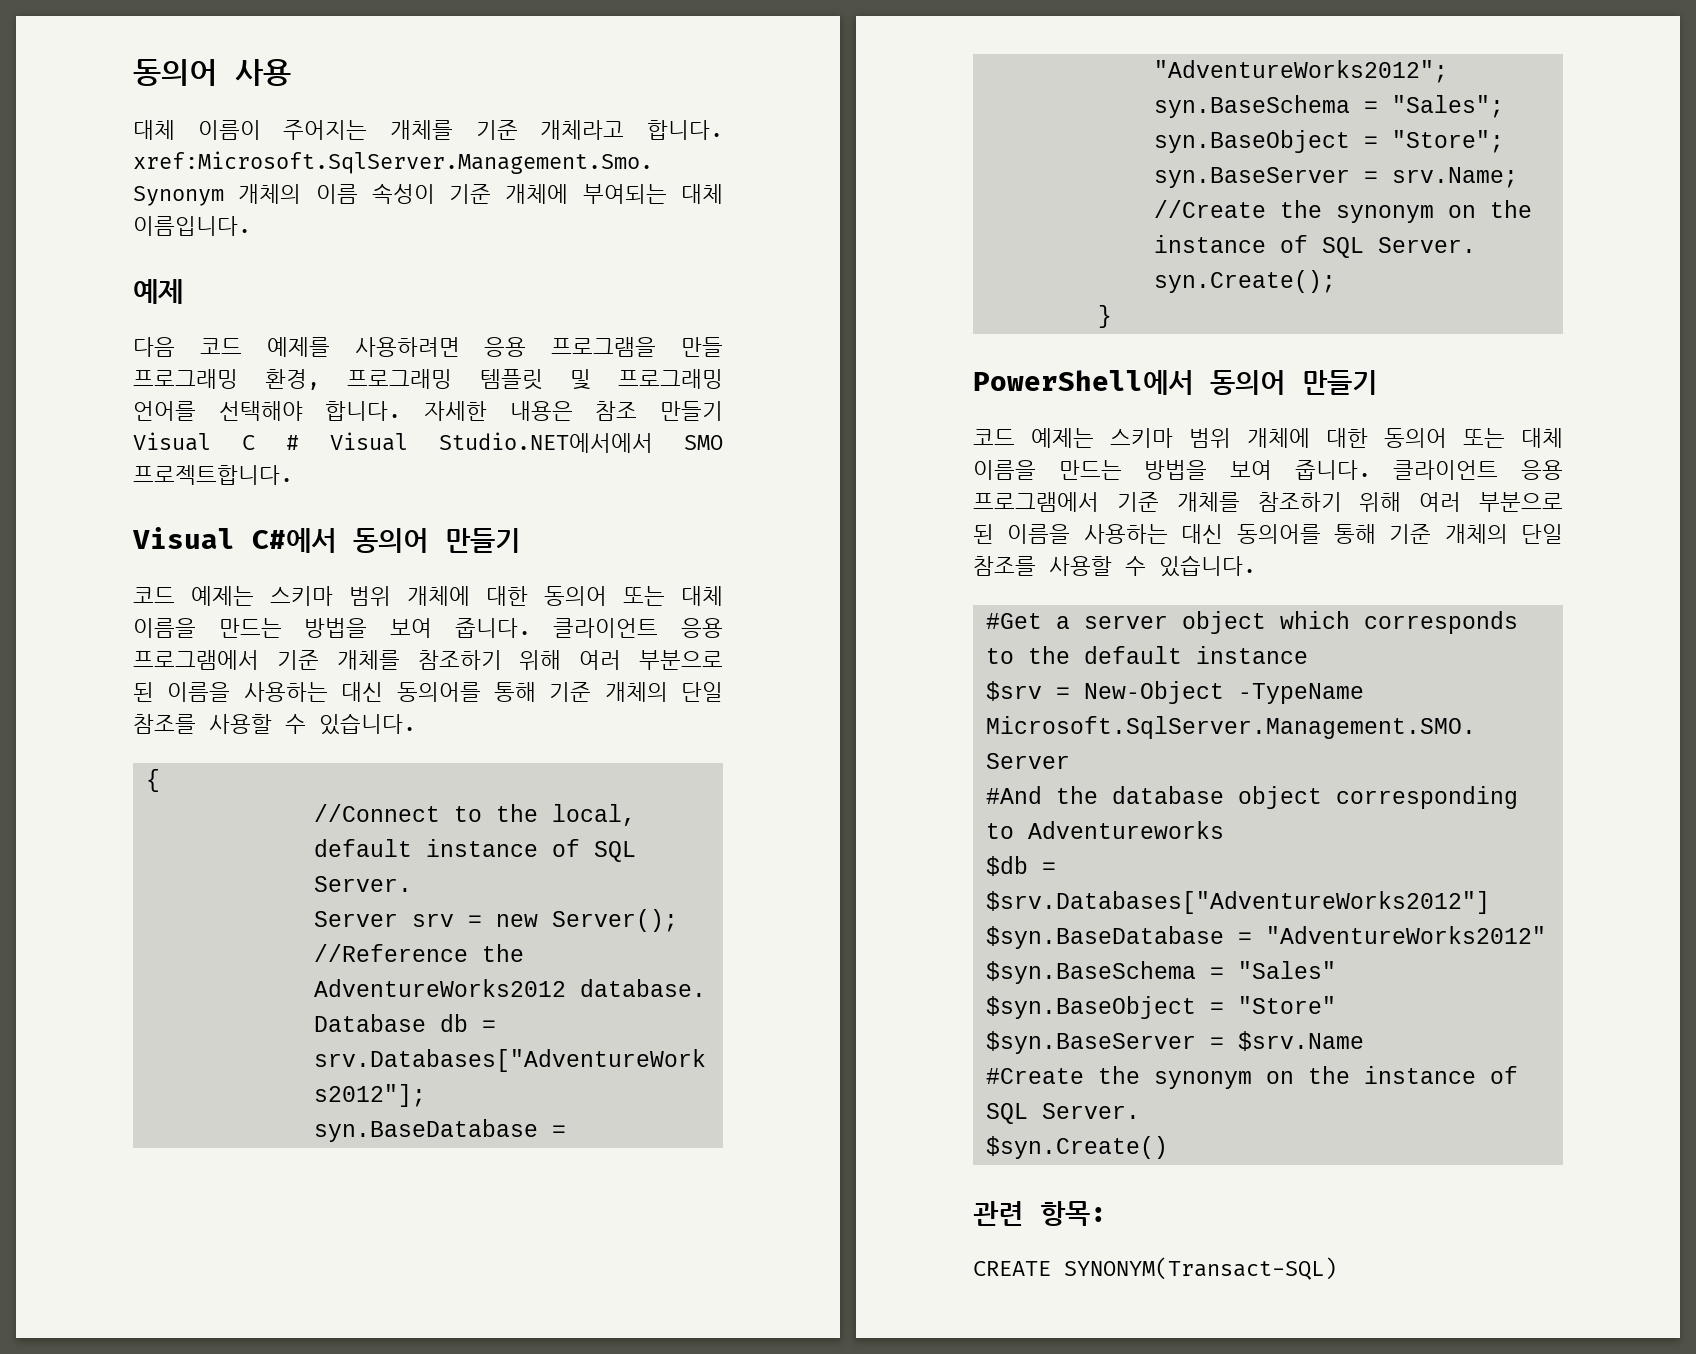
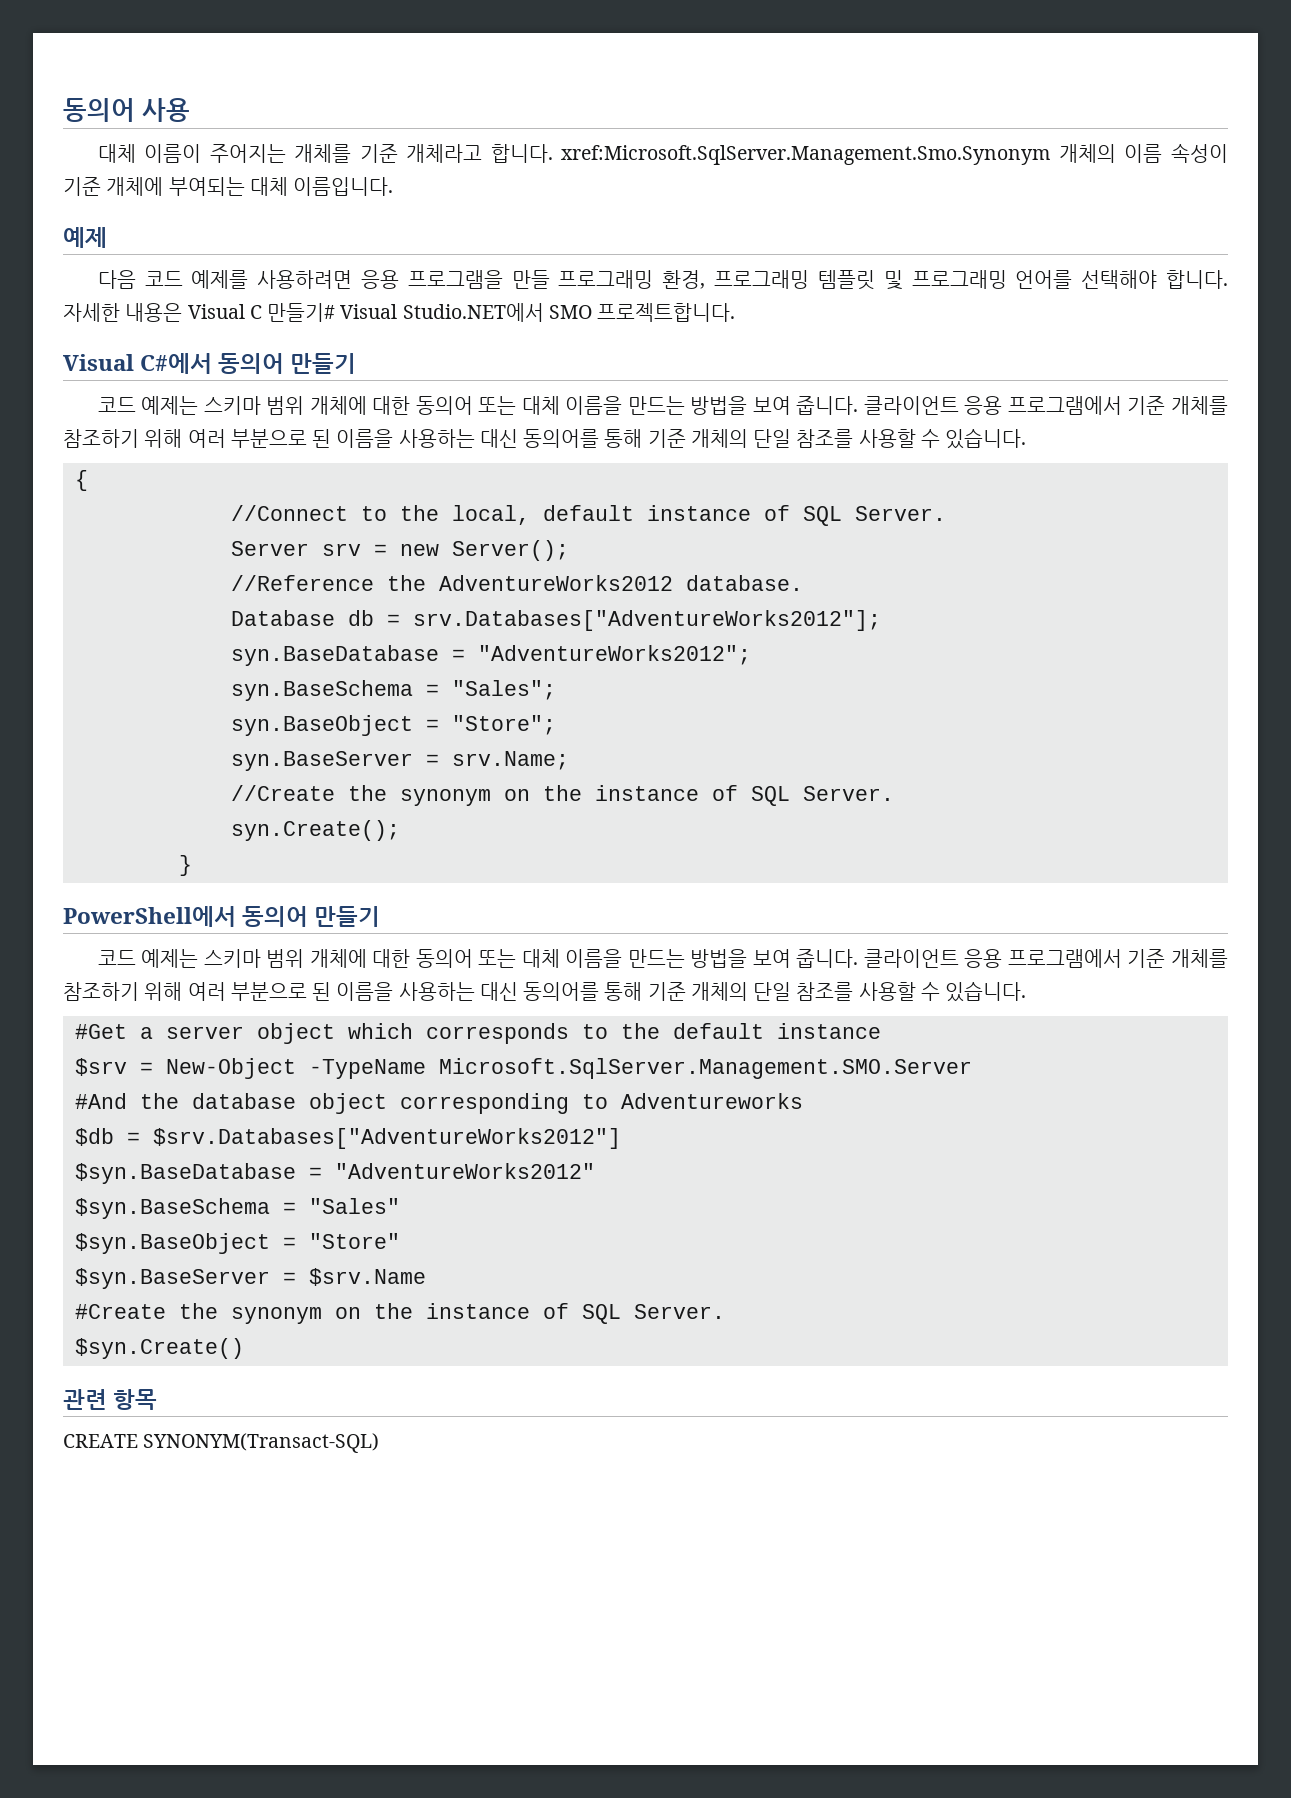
- 자세한 내용은 참조 만들기 Visual C # Visual Studio.NET에서에서 SMO 프로젝트합니다.
+ 자세한 내용은 Visual C 만들기# Visual Studio.NET에서 SMO 프로젝트합니다.
- 관련 항목:
+ 관련 항목

